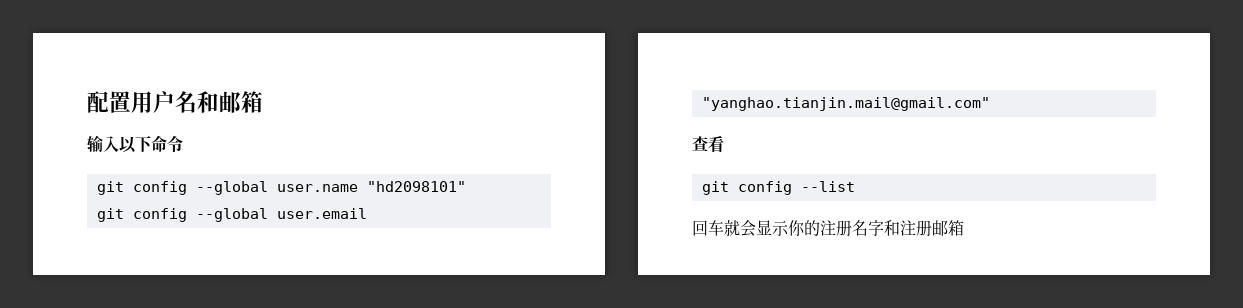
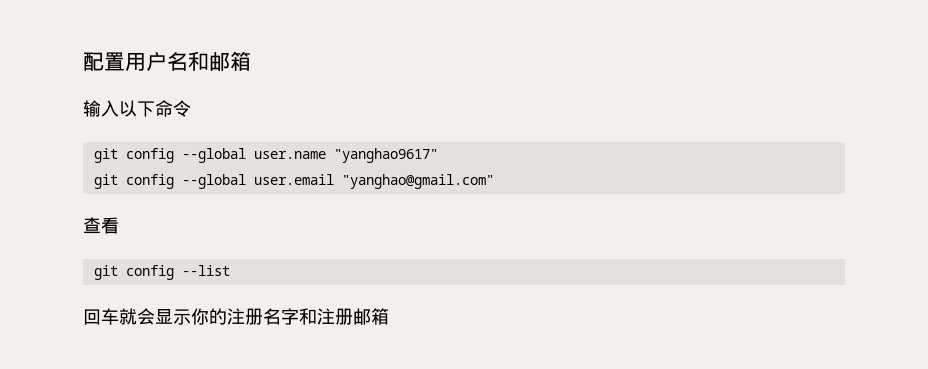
- git config --global user.name "hd2098101"
+ git config --global user.name "yanghao9617"
- git config --global user.email "yanghao.tianjin.mail@gmail.com"
+ git config --global user.email "yanghao@gmail.com"

